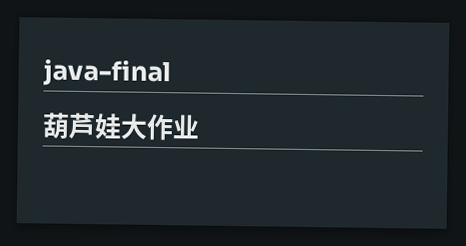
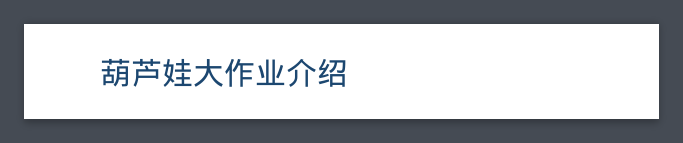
- java-final
- 葫芦娃大作业
+ 葫芦娃大作业介绍

